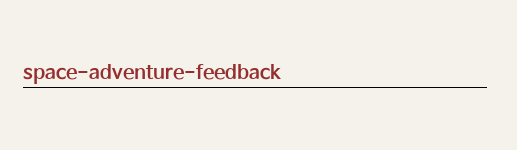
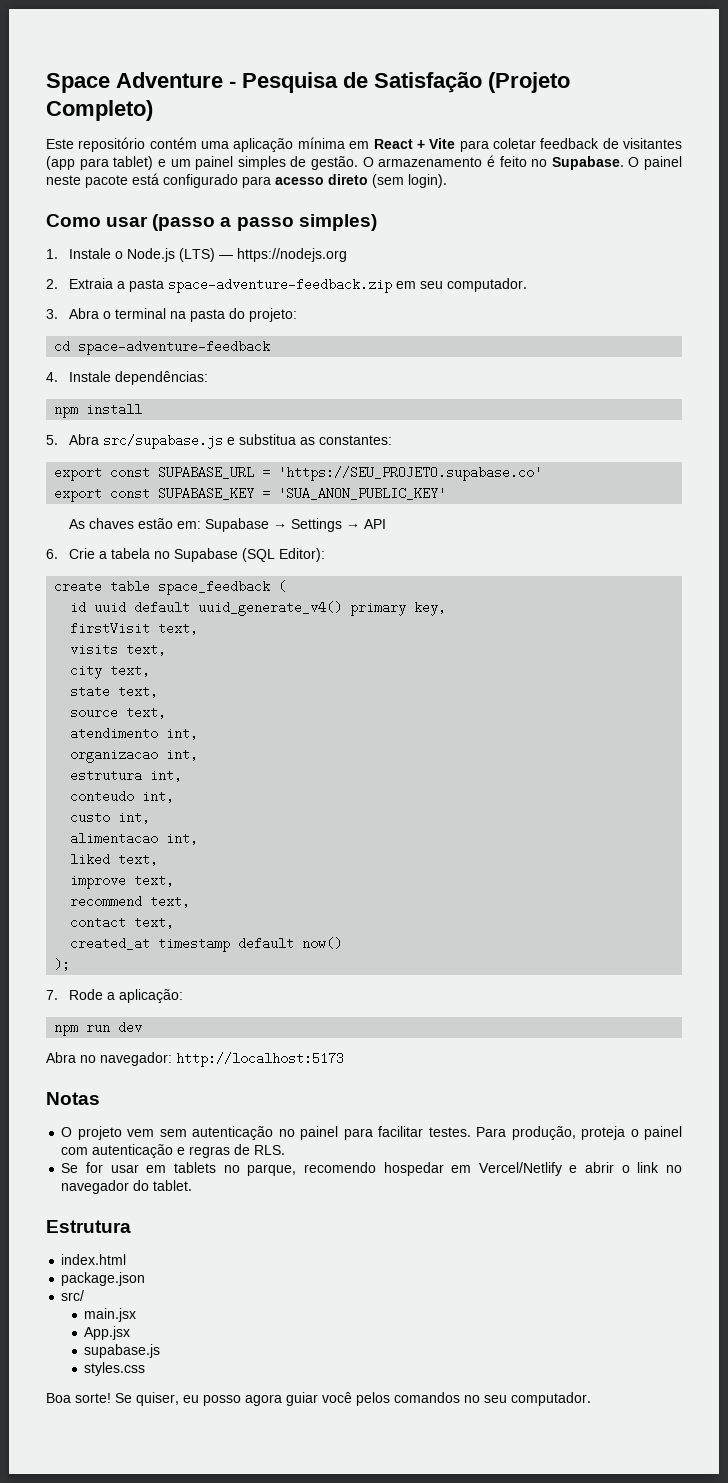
- space-adventure-feedback
+ Space Adventure - Pesquisa de Satisfação (Projeto Completo)
+ Este repositório contém uma aplicação mínima em React + Vite para coletar feedback de visitantes (app para tablet) e um painel simples de gestão. O armazenamento é feito no Supabase. O painel neste pacote está configurado para acesso direto (sem login).
+ Como usar (passo a passo simples)
+ 1. Instale o Node.js (LTS) — https://nodejs.org
+ 2. Extraia a pasta space-adventure-feedback.zip em seu computador.
+ 3. Abra o terminal na pasta do projeto:
+ cd space-adventure-feedback
+ 4. Instale dependências:
+ npm install
+ 5. Abra src/supabase.js e substitua as constantes:
+ export const SUPABASE_URL = 'https://SEU_PROJETO.supabase.co'
+ export const SUPABASE_KEY = 'SUA_ANON_PUBLIC_KEY'
+ As chaves estão em: Supabase → Settings → API
+ 6. Crie a tabela no Supabase (SQL Editor):
+ create table space_feedback (
+ id uuid default uuid_generate_v4() primary key,
+ firstVisit text,
+ visits text,
+ city text,
+ state text,
+ source text,
+ atendimento int,
+ organizacao int,
+ estrutura int,
+ conteudo int,
+ custo int,
+ alimentacao int,
+ liked text,
+ improve text,
+ recommend text,
+ contact text,
+ created_at timestamp default now()
+ );
+ 7. Rode a aplicação:
+ npm run dev
+ Abra no navegador: http://localhost:5173
+ Notas
+ O projeto vem sem autenticação no painel para facilitar testes. Para produção, proteja o painel com autenticação e regras de RLS.
+ Se for usar em tablets no parque, recomendo hospedar em Vercel/Netlify e abrir o link no navegador do tablet.
+ Estrutura
+ index.html
+ package.json
+ src/
+ main.jsx
+ App.jsx
+ supabase.js
+ styles.css
+ Boa sorte! Se quiser, eu posso agora guiar você pelos comandos no seu computador.

